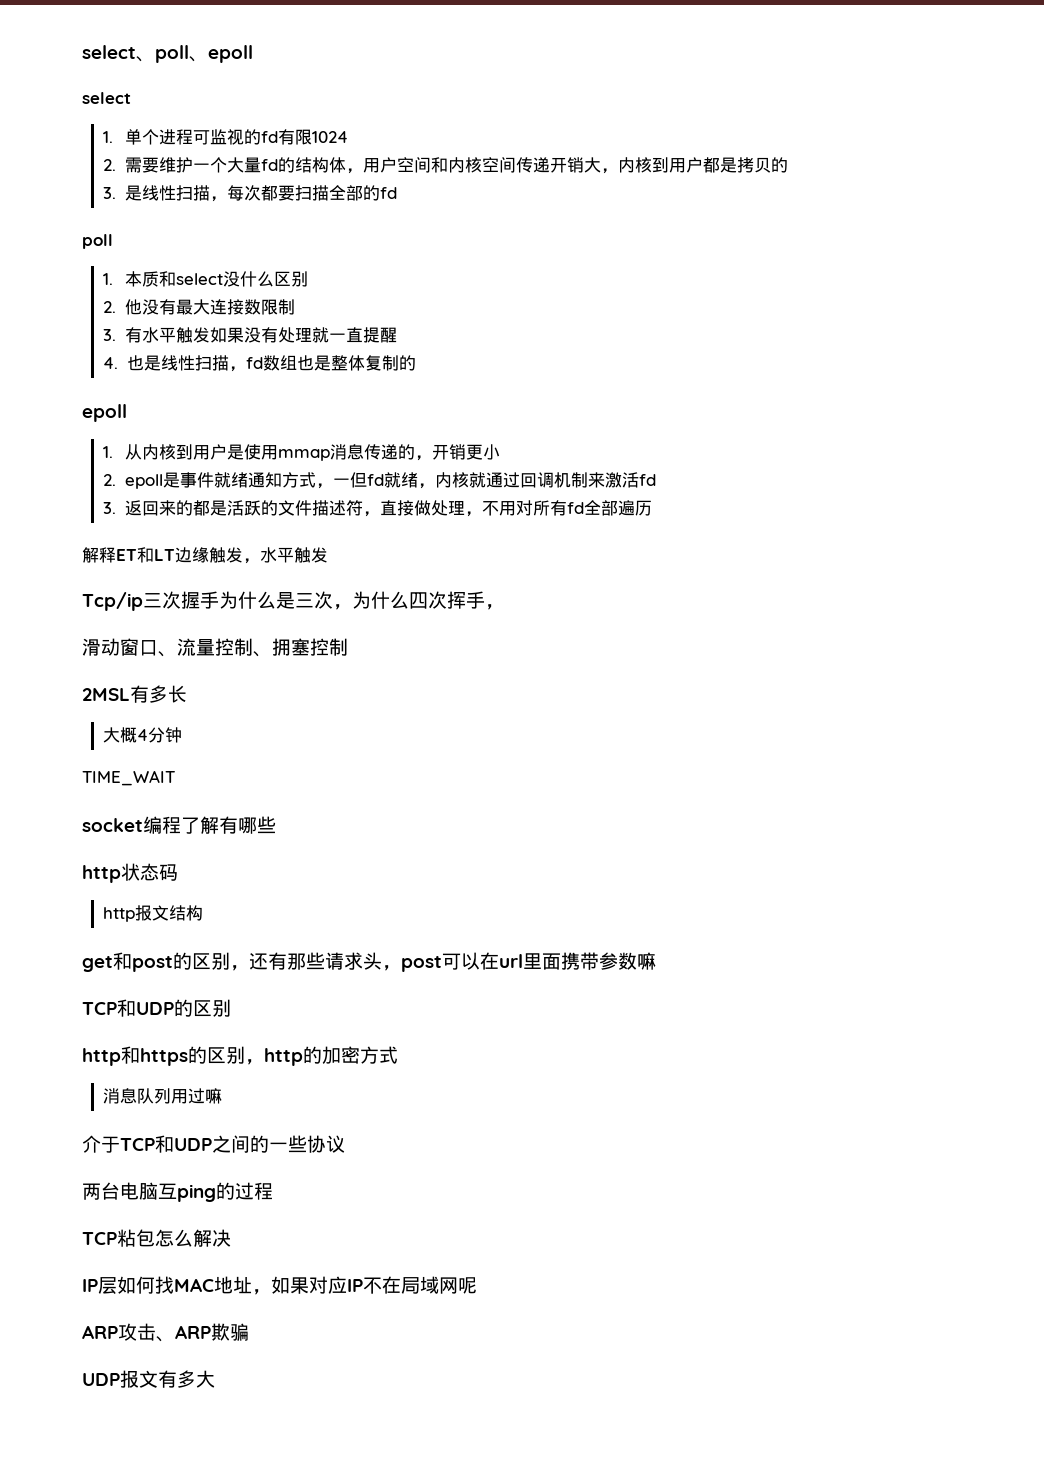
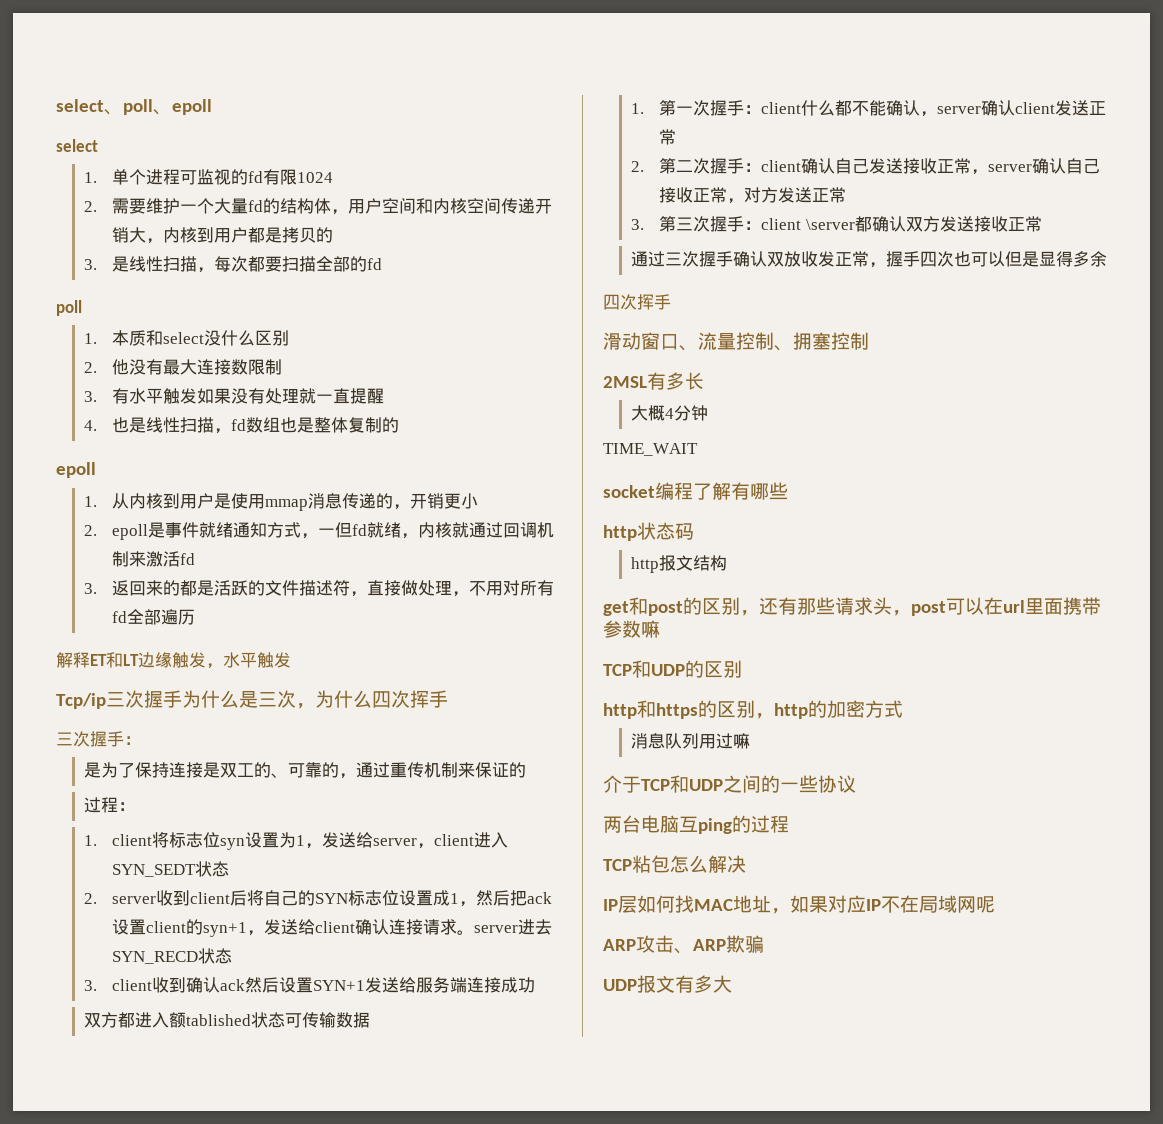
- Tcp/ip三次握手为什么是三次，为什么四次挥手，
+ Tcp/ip三次握手为什么是三次，为什么四次挥手
+ 三次握手：
+ 是为了保持连接是双工的、可靠的，通过重传机制来保证的
+ 过程：
+ 1. client将标志位syn设置为1，发送给server，client进入SYN_SEDT状态
+ 2. server收到client后将自己的SYN标志位设置成1，然后把ack设置client的syn+1，发送给client确认连接请求。server进去SYN_RECD状态
+ 3. client收到确认ack然后设置SYN+1发送给服务端连接成功
+ 双方都进入额tablished状态可传输数据
+ 1.第一次握手：client什么都不能确认，server确认client发送正常
+ 2.第二次握手：client确认自己发送接收正常，server确认自己接收正常，对方发送正常
+ 3.第三次握手：client \server都确认双方发送接收正常
+ 通过三次握手确认双放收发正常，握手四次也可以但是显得多余
+ 四次挥手

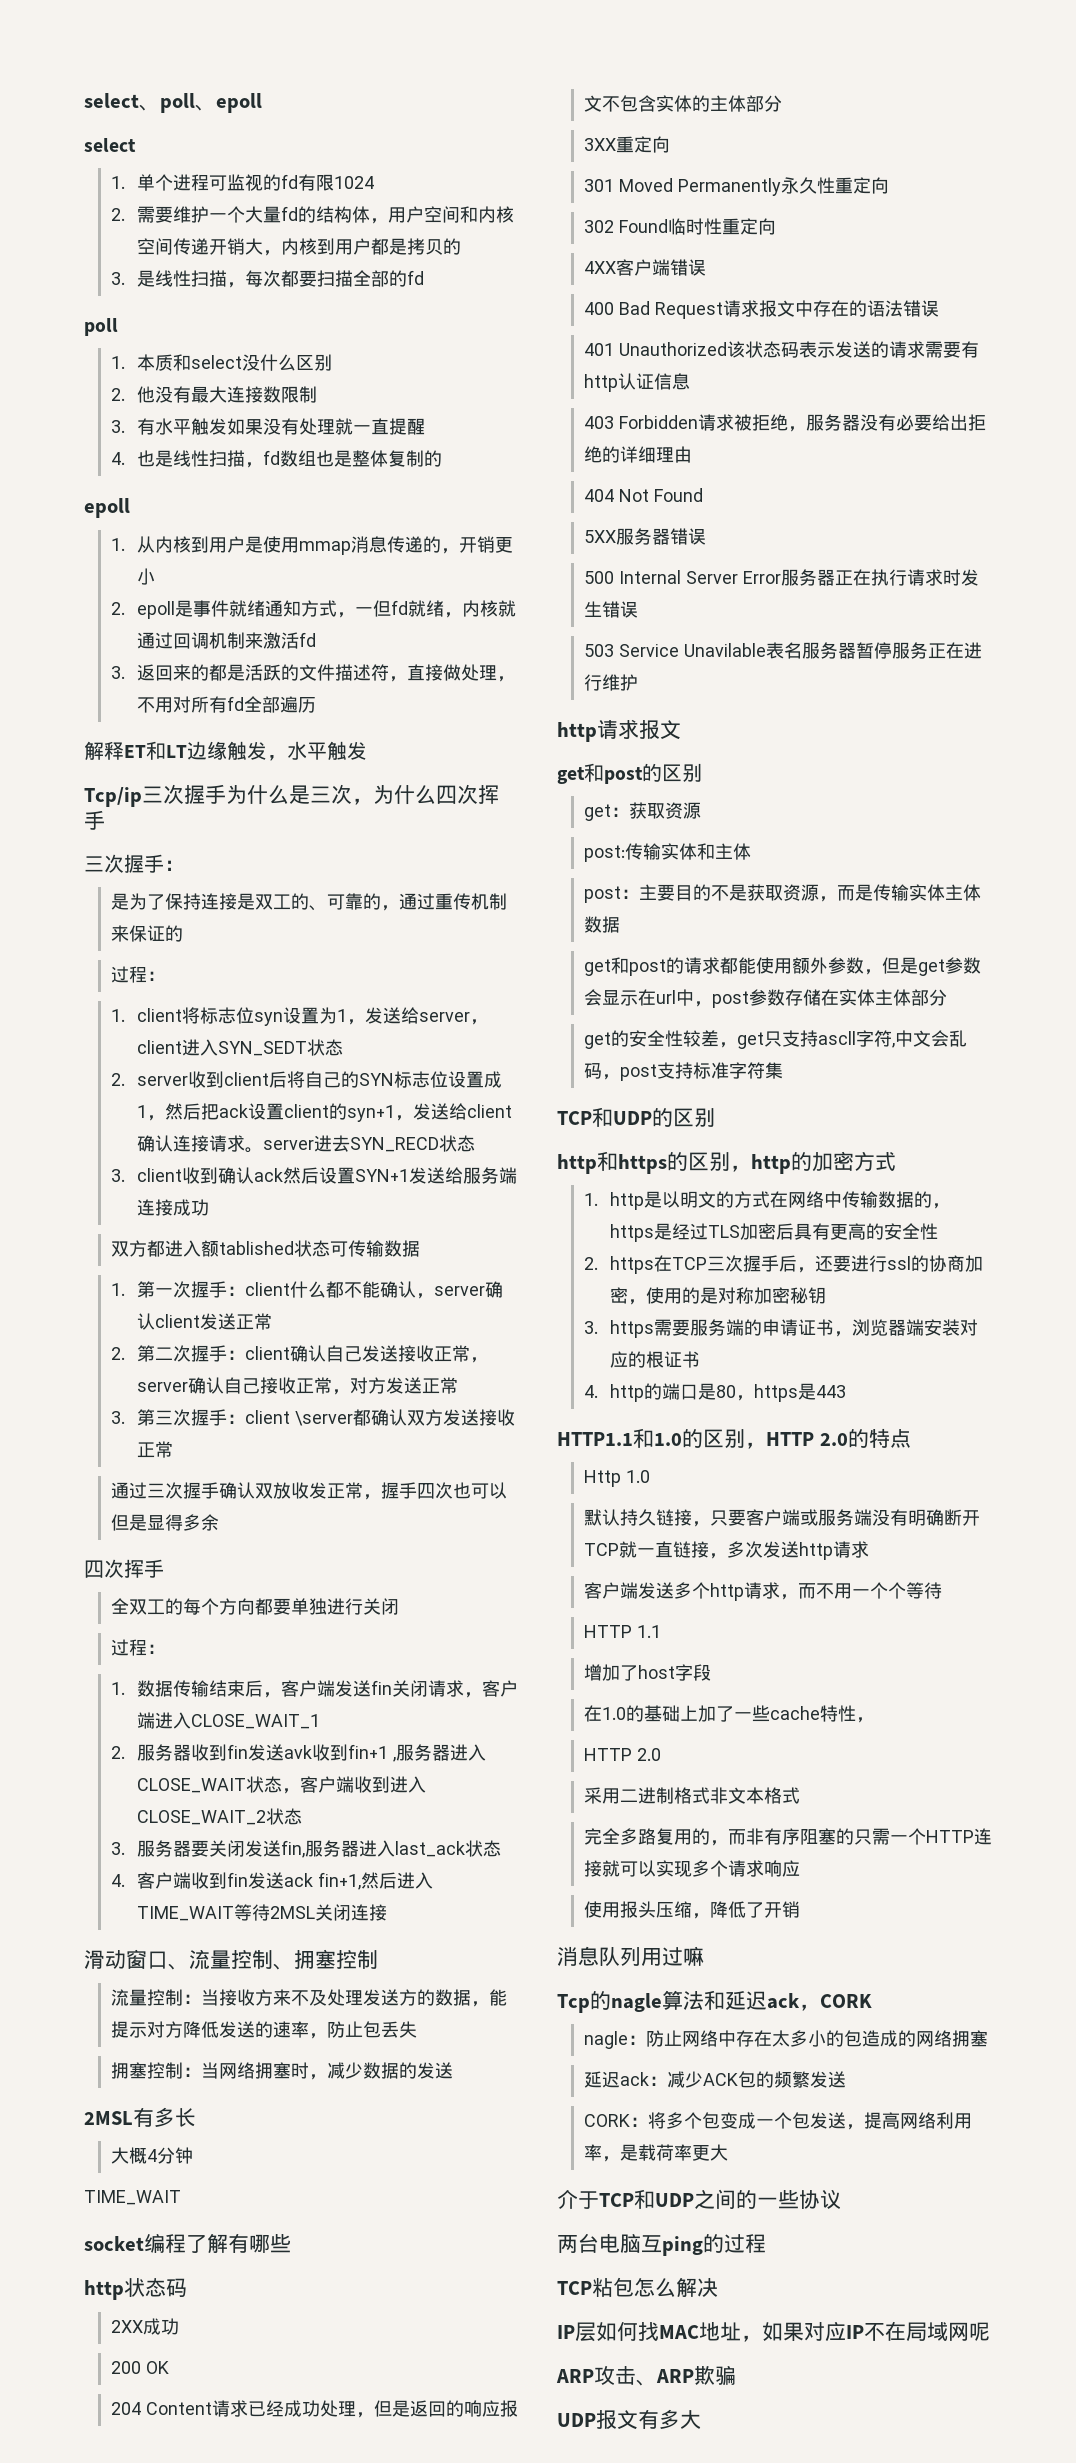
+ 全双工的每个方向都要单独进行关闭
+ 过程：
+ 1.数据传输结束后，客户端发送fin关闭请求，客户端进入CLOSE_WAIT_1
+ 2.服务器收到fin发送avk收到fin+1 ,服务器进入CLOSE_WAIT状态，客户端收到进入CLOSE_WAIT_2状态
+ 3.服务器要关闭发送fin,服务器进入last_ack状态
+ 4.客户端收到fin发送ack fin+1,然后进入TIME_WAIT等待2MSL关闭连接
+ 流量控制：当接收方来不及处理发送方的数据，能提示对方降低发送的速率，防止包丢失
+ 拥塞控制：当网络拥塞时，减少数据的发送
- http报文结构
- get和post的区别，还有那些请求头，post可以在url里面携带参数嘛
+ 2XX成功
+ 200 OK
+ 204 Content请求已经成功处理，但是返回的响应报文不包含实体的主体部分
+ 3XX重定向
+ 301 Moved Permanently永久性重定向
+ 302 Found临时性重定向
+ 4XX客户端错误
+ 400 Bad Request请求报文中存在的语法错误
+ 401 Unauthorized该状态码表示发送的请求需要有http认证信息
+ 403 Forbidden请求被拒绝，服务器没有必要给出拒绝的详细理由
+ 404 Not Found
+ 5XX服务器错误
+ 500 Internal Server Error服务器正在执行请求时发生错误
+ 503 Service Unavilable表名服务器暂停服务正在进行维护
+ http请求报文
+ get和post的区别
+ get：获取资源
+ post:传输实体和主体
+ post：主要目的不是获取资源，而是传输实体主体数据
+ get和post的请求都能使用额外参数，但是get参数会显示在url中，post参数存储在实体主体部分
+ get的安全性较差，get只支持ascll字符,中文会乱码，post支持标准字符集
+ 1. http是以明文的方式在网络中传输数据的，https是经过TLS加密后具有更高的安全性
+ 2. https在TCP三次握手后，还要进行ssl的协商加密，使用的是对称加密秘钥
+ 3. https需要服务端的申请证书，浏览器端安装对应的根证书
+ 4. http的端口是80，https是443
+ HTTP1.1和1.0的区别，HTTP 2.0的特点
+ Http 1.0
+ 默认持久链接，只要客户端或服务端没有明确断开TCP就一直链接，多次发送http请求
+ 客户端发送多个http请求，而不用一个个等待
+ HTTP 1.1
+ 增加了host字段
+ 在1.0的基础上加了一些cache特性，
+ HTTP 2.0
+ 采用二进制格式非文本格式
+ 完全多路复用的，而非有序阻塞的只需一个HTTP连接就可以实现多个请求响应
+ 使用报头压缩，降低了开销
  消息队列用过嘛
+ Tcp的nagle算法和延迟ack，CORK
+ nagle：防止网络中存在太多小的包造成的网络拥塞
+ 延迟ack：减少ACK包的频繁发送
+ CORK：将多个包变成一个包发送，提高网络利用率，是载荷率更大

